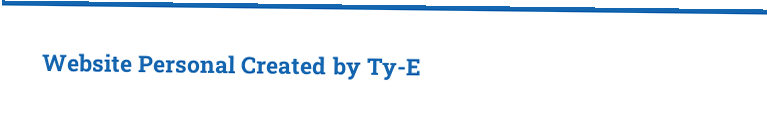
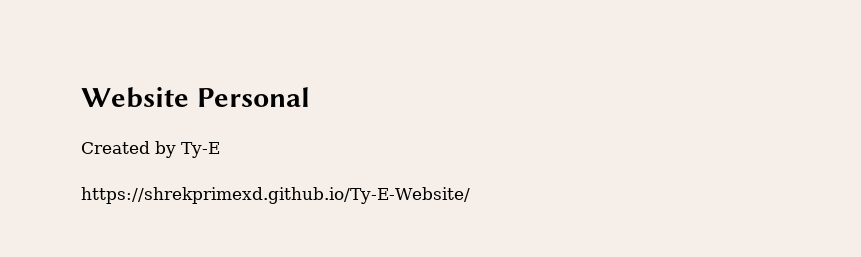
- Website Personal Created by Ty-E
+ Website Personal
+ Created by Ty-E
+ https://shrekprimexd.github.io/Ty-E-Website/

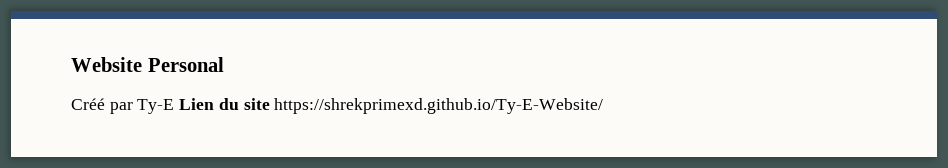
- Created by Ty-E
- https://shrekprimexd.github.io/Ty-E-Website/
+ Créé par Ty-E Lien du site https://shrekprimexd.github.io/Ty-E-Website/

